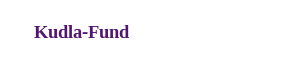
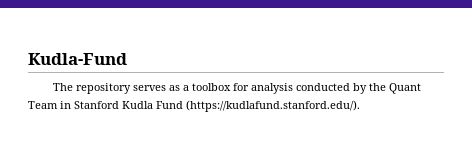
+ The repository serves as a toolbox for analysis conducted by the Quant Team in Stanford Kudla Fund (https://kudlafund.stanford.edu/).

